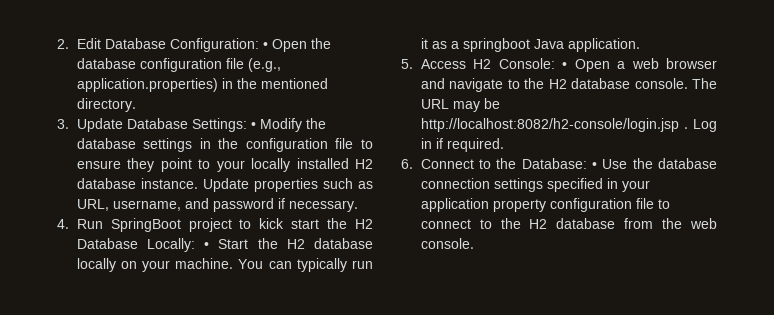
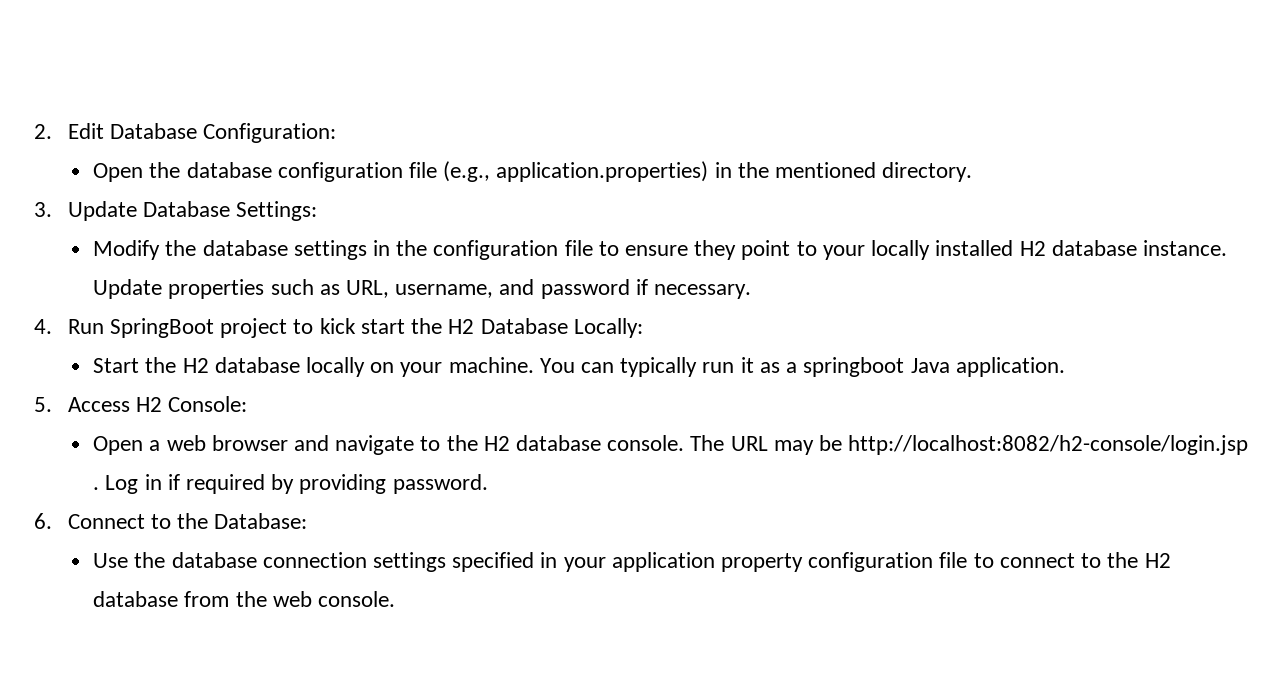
- 2. Edit Database Configuration: • Open the database configuration file (e.g., application.properties) in the mentioned directory.
+ 2. Edit Database Configuration:
+ Open the database configuration file (e.g., application.properties) in the mentioned directory.
- 3. Update Database Settings: • Modify the database settings in the configuration file to ensure they point to your locally installed H2 database instance.
+ 3. Update Database Settings:
+ Modify the database settings in the configuration file to ensure they point to your locally installed H2 database instance.
- 4. Run SpringBoot project to kick start the H2 Database Locally: • Start the H2 database locally on your machine.
+ 4. Run SpringBoot project to kick start the H2 Database Locally:
+ Start the H2 database locally on your machine.
- 5. Access H2 Console: • Open a web browser and navigate to the H2 database console.
+ 5. Access H2 Console:
+ Open a web browser and navigate to the H2 database console.
- Log in if required.
+ Log in if required by providing password.
- 6. Connect to the Database: • Use the database connection settings specified in your application property configuration file to connect to the H2 database from the web console.
+ 6. Connect to the Database:
+ Use the database connection settings specified in your application property configuration file to connect to the H2 database from the web console.

